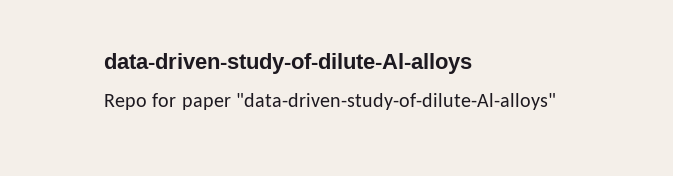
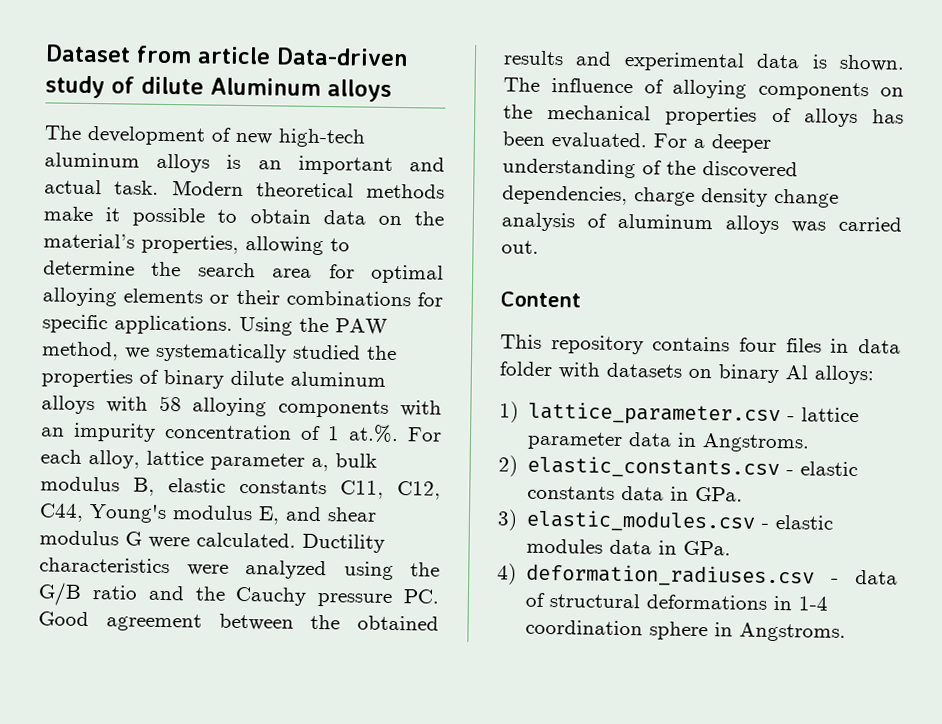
- data-driven-study-of-dilute-Al-alloys
- Repo for paper "data-driven-study-of-dilute-Al-alloys"
+ Dataset from article Data-driven study of dilute Aluminum alloys
+ The development of new high-tech aluminum alloys is an important and actual task. Modern theoretical methods make it possible to obtain data on the material’s properties, allowing to determine the search area for optimal alloying elements or their combinations for specific applications. Using the PAW method, we systematically studied the properties of binary dilute aluminum alloys with 58 alloying components with an impurity concentration of 1 at.%. For each alloy, lattice parameter a, bulk modulus B, elastic constants C11, C12, C44, Young's modulus E, and shear modulus G were calculated. Ductility characteristics were analyzed using the G/B ratio and the Cauchy pressure PC. Good agreement between the obtained results and experimental data is shown. The influence of alloying components on the mechanical properties of alloys has been evaluated. For a deeper understanding of the discovered dependencies, charge density change analysis of aluminum alloys was carried out.
+ Content
+ This repository contains four files in data folder with datasets on binary Al alloys:
+ 1) lattice_parameter.csv - lattice parameter data in Angstroms.
+ 2) elastic_constants.csv - elastic constants data in GPa.
+ 3) elastic_modules.csv - elastic modules data in GPa.
+ 4) deformation_radiuses.csv - data of structural deformations in 1-4 coordination sphere in Angstroms.

